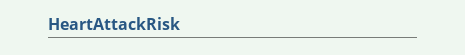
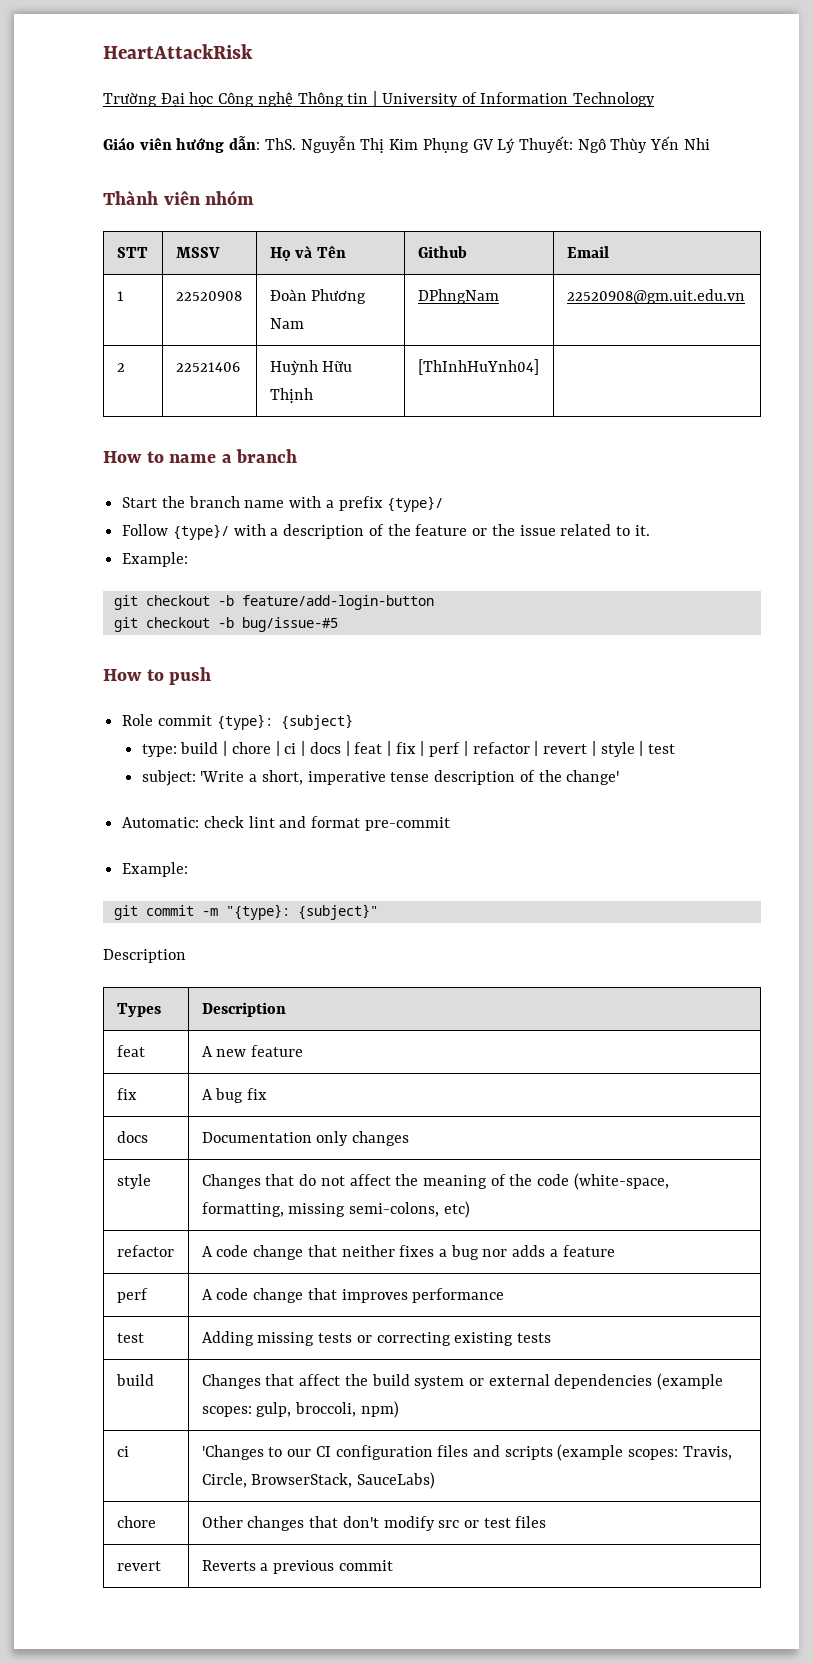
+ Trường Đại học Công nghệ Thông tin | University of Information Technology
+ Giáo viên hướng dẫn: ThS. Nguyễn Thị Kim Phụng GV Lý Thuyết: Ngô Thùy Yến Nhi
+ Thành viên nhóm
+ STT | MSSV | Họ và Tên | Github | Email
+ 1 | 22520908 | Đoàn Phương Nam | DPhngNam | 22520908@gm.uit.edu.vn
+ 2 | 22521406 | Huỳnh Hữu Thịnh | [ThInhHuYnh04] |
+ How to name a branch
+ Start the branch name with a prefix {type}/
+ Follow {type}/ with a description of the feature or the issue related to it.
+ Example:
+ git checkout -b feature/add-login-button
+ git checkout -b bug/issue-#5
+ How to push
+ Role commit {type}: {subject}
+ type: build | chore | ci | docs | feat | fix | perf | refactor | revert | style | test
+ subject: 'Write a short, imperative tense description of the change'
+ Automatic: check lint and format pre-commit
+ Example:
+ git commit -m "{type}: {subject}"
+ Description
+ Types | Description
+ feat | A new feature
+ fix | A bug fix
+ docs | Documentation only changes
+ style | Changes that do not affect the meaning of the code (white-space, formatting, missing semi-colons, etc)
+ refactor | A code change that neither fixes a bug nor adds a feature
+ perf | A code change that improves performance
+ test | Adding missing tests or correcting existing tests
+ build | Changes that affect the build system or external dependencies (example scopes: gulp, broccoli, npm)
+ ci | 'Changes to our CI configuration files and scripts (example scopes: Travis, Circle, BrowserStack, SauceLabs)
+ chore | Other changes that don't modify src or test files
+ revert | Reverts a previous commit

